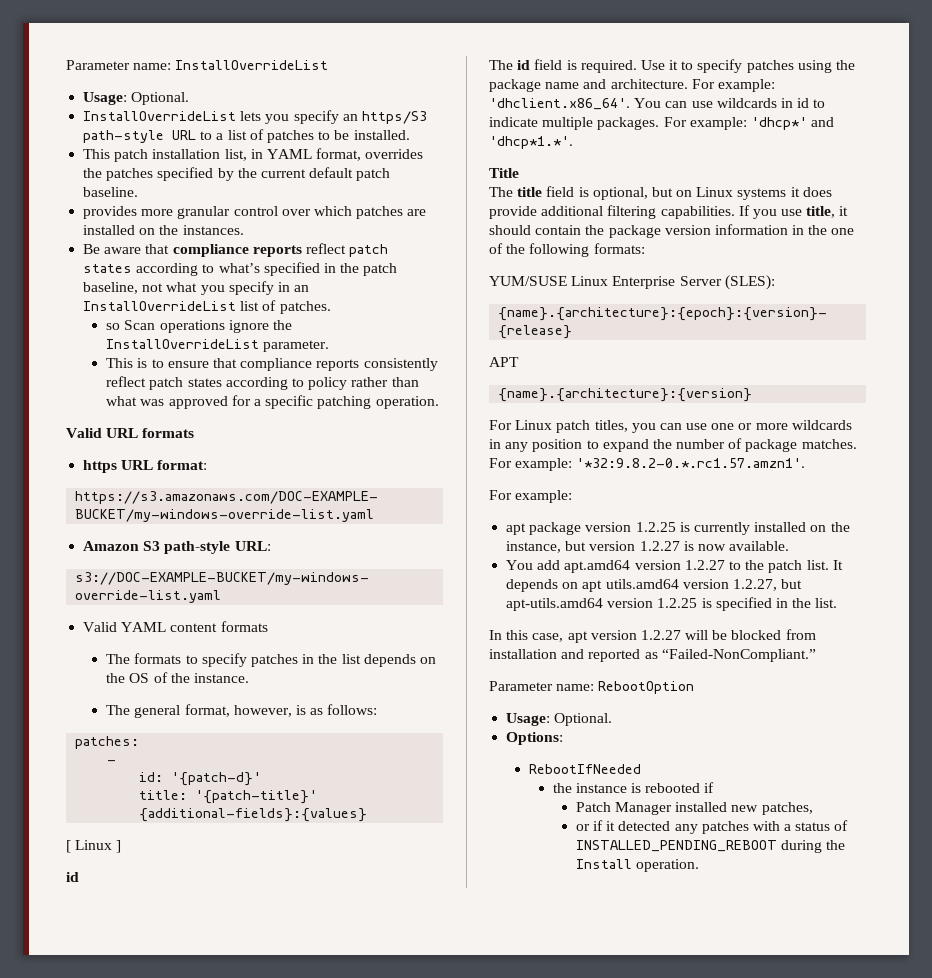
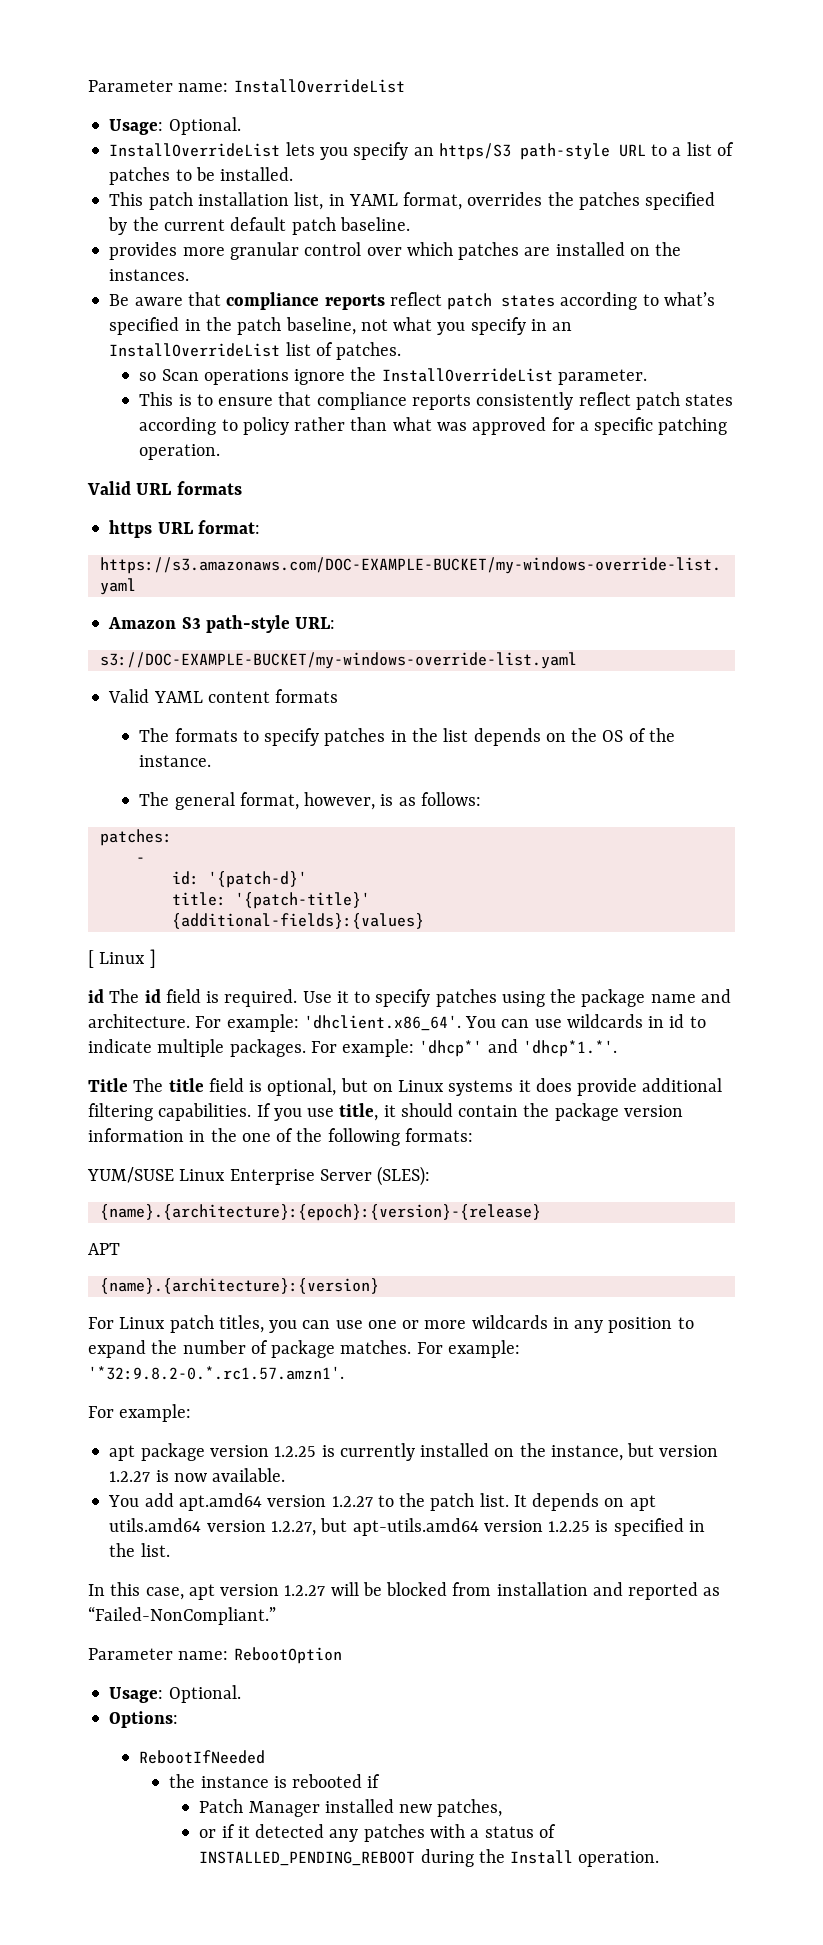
  [ Linux ]
- id
- The id field is required.
+ id The id field is required.
- Title
- The title field is optional, but on Linux systems it does provide additional filtering capabilities.
+ Title The title field is optional, but on Linux systems it does provide additional filtering capabilities.

